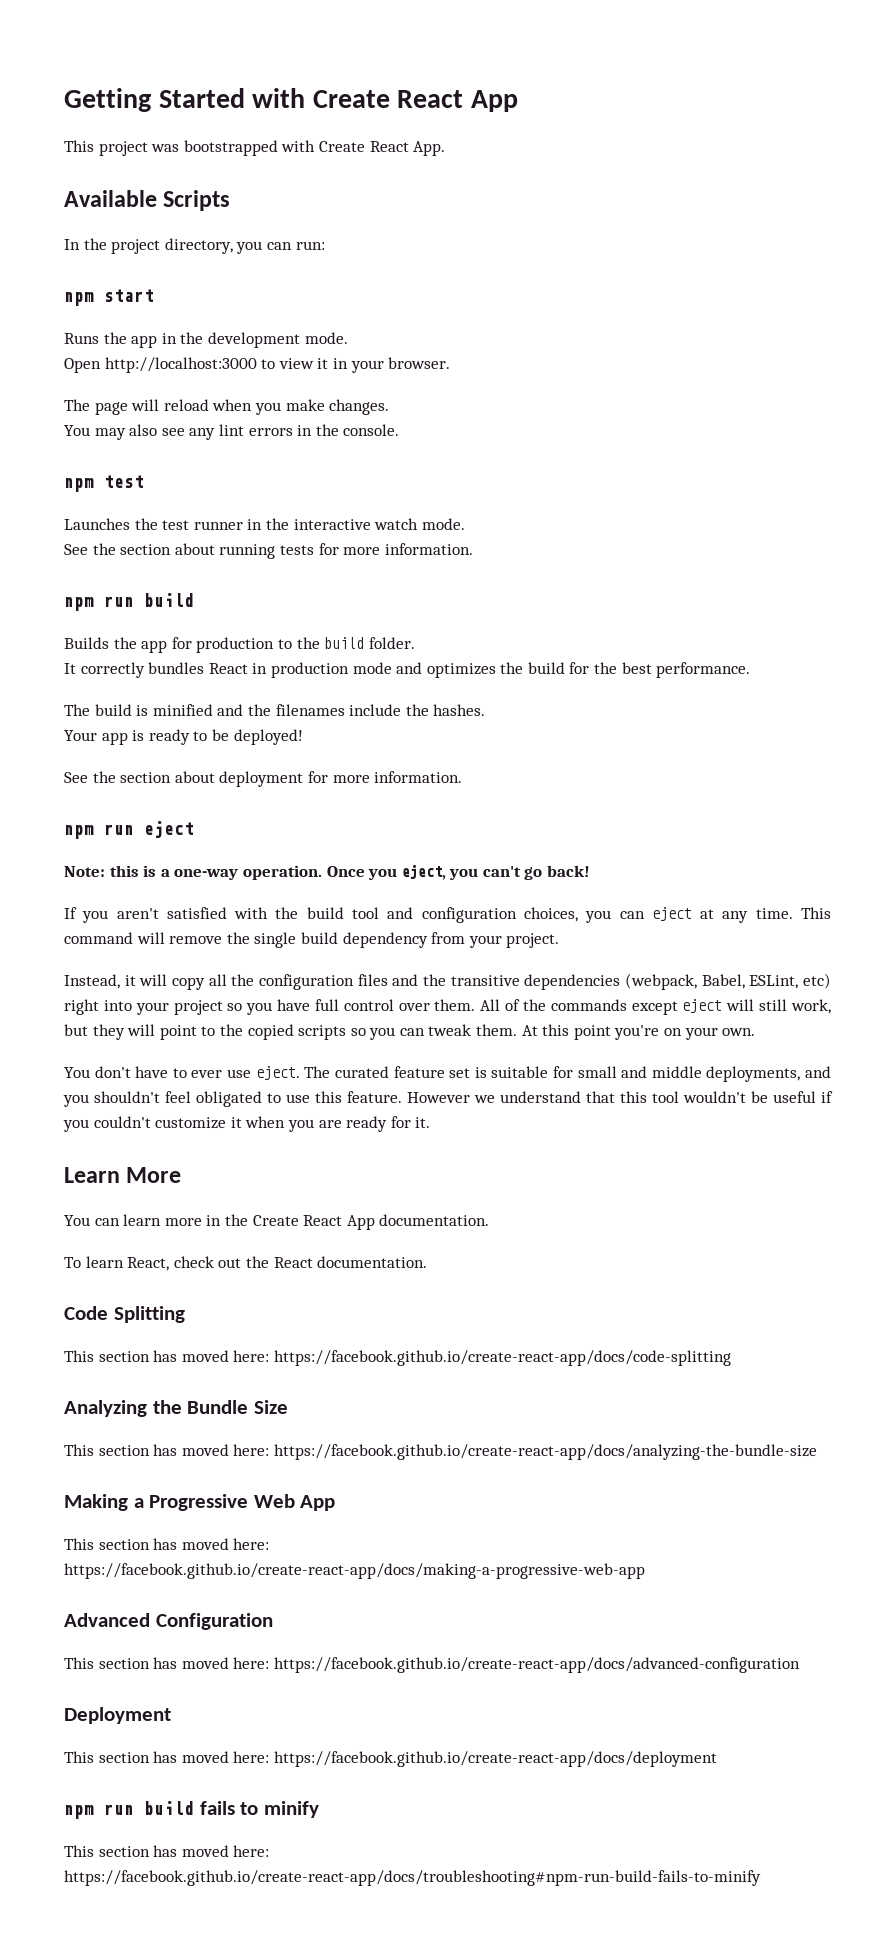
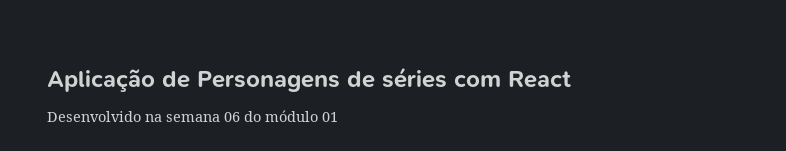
- Getting Started with Create React App
- This project was bootstrapped with Create React App.
- Available Scripts
- In the project directory, you can run:
- npm start
- Runs the app in the development mode.
- Open http://localhost:3000 to view it in your browser.
- The page will reload when you make changes.
- You may also see any lint errors in the console.
- npm test
- Launches the test runner in the interactive watch mode.
- See the section about running tests for more information.
- npm run build
- Builds the app for production to the build folder.
- It correctly bundles React in production mode and optimizes the build for the best performance.
- The build is minified and the filenames include the hashes.
- Your app is ready to be deployed!
- See the section about deployment for more information.
- npm run eject
- Note: this is a one-way operation. Once you eject, you can't go back!
- If you aren't satisfied with the build tool and configuration choices, you can eject at any time. This command will remove the single build dependency from your project.
- Instead, it will copy all the configuration files and the transitive dependencies (webpack, Babel, ESLint, etc) right into your project so you have full control over them. All of the commands except eject will still work, but they will point to the copied scripts so you can tweak them. At this point you're on your own.
- You don't have to ever use eject. The curated feature set is suitable for small and middle deployments, and you shouldn't feel obligated to use this feature. However we understand that this tool wouldn't be useful if you couldn't customize it when you are ready for it.
- Learn More
- You can learn more in the Create React App documentation.
- To learn React, check out the React documentation.
- Code Splitting
- This section has moved here: https://facebook.github.io/create-react-app/docs/code-splitting
- Analyzing the Bundle Size
- This section has moved here: https://facebook.github.io/create-react-app/docs/analyzing-the-bundle-size
- Making a Progressive Web App
- This section has moved here: https://facebook.github.io/create-react-app/docs/making-a-progressive-web-app
- Advanced Configuration
- This section has moved here: https://facebook.github.io/create-react-app/docs/advanced-configuration
- Deployment
- This section has moved here: https://facebook.github.io/create-react-app/docs/deployment
- npm run build fails to minify
- This section has moved here: https://facebook.github.io/create-react-app/docs/troubleshooting#npm-run-build-fails-to-minify
+ Aplicação de Personagens de séries com React
+ Desenvolvido na semana 06 do módulo 01

